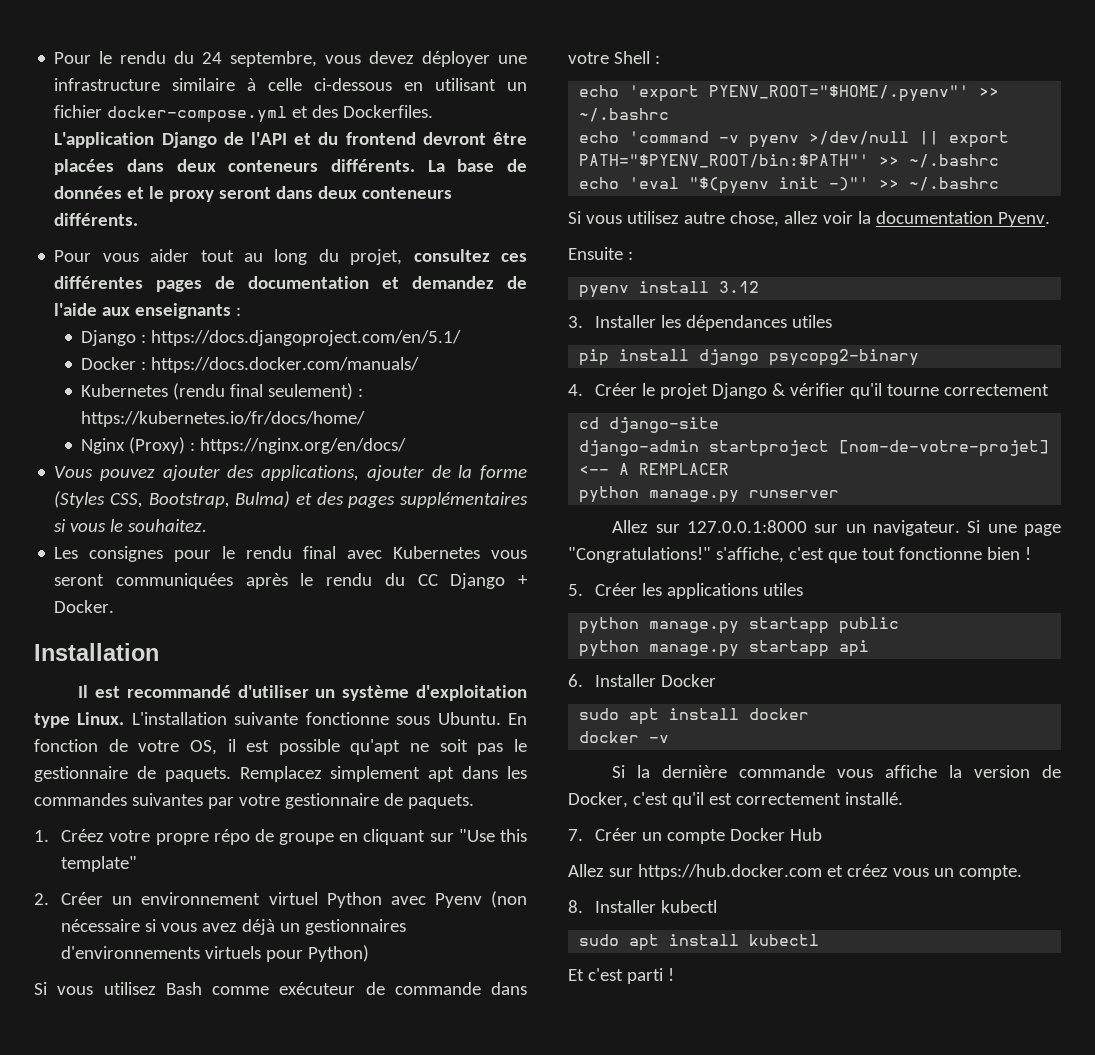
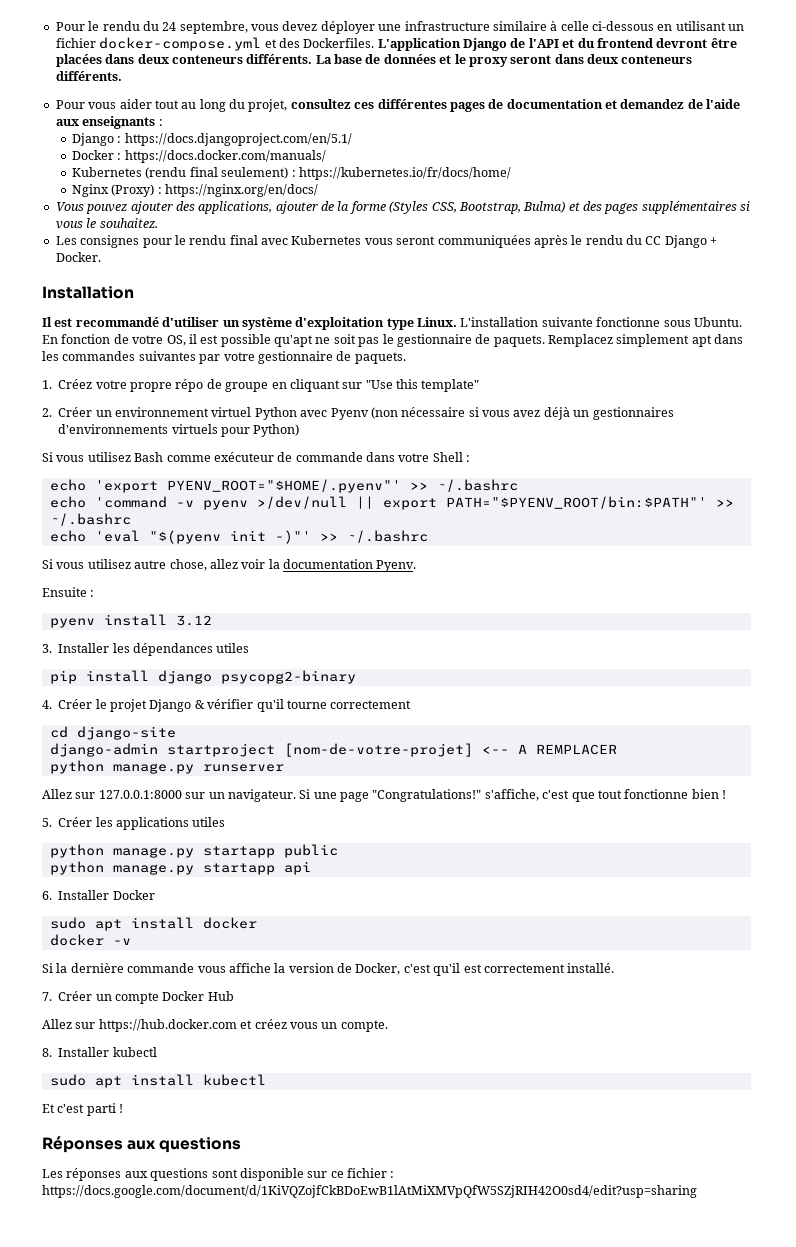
+ Réponses aux questions
+ Les réponses aux questions sont disponible sur ce fichier : https://docs.google.com/document/d/1KiVQZojfCkBDoEwB1lAtMiXMVpQfW5SZjRIH42O0sd4/edit?usp=sharing

